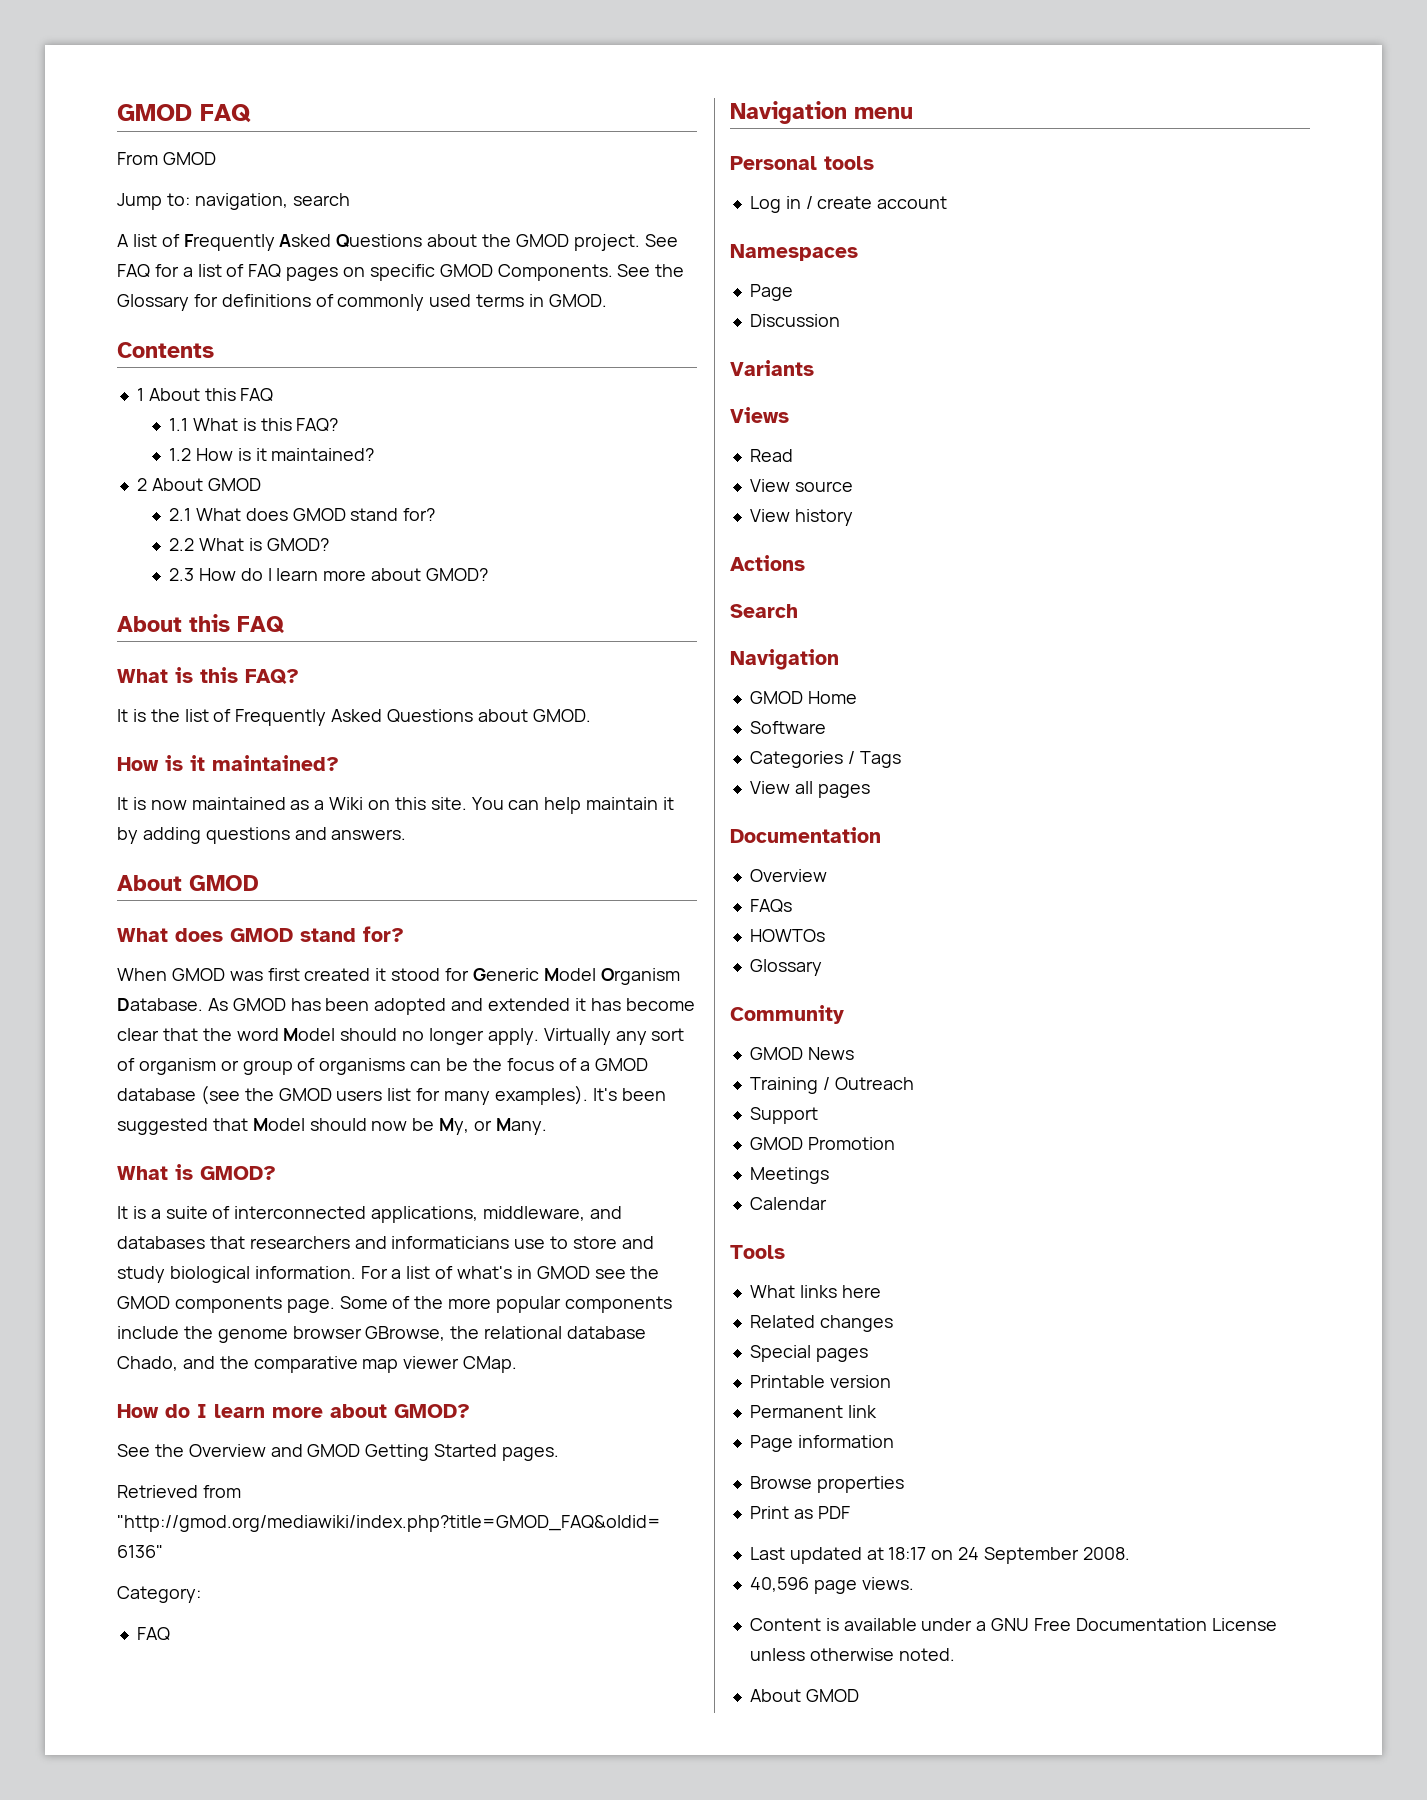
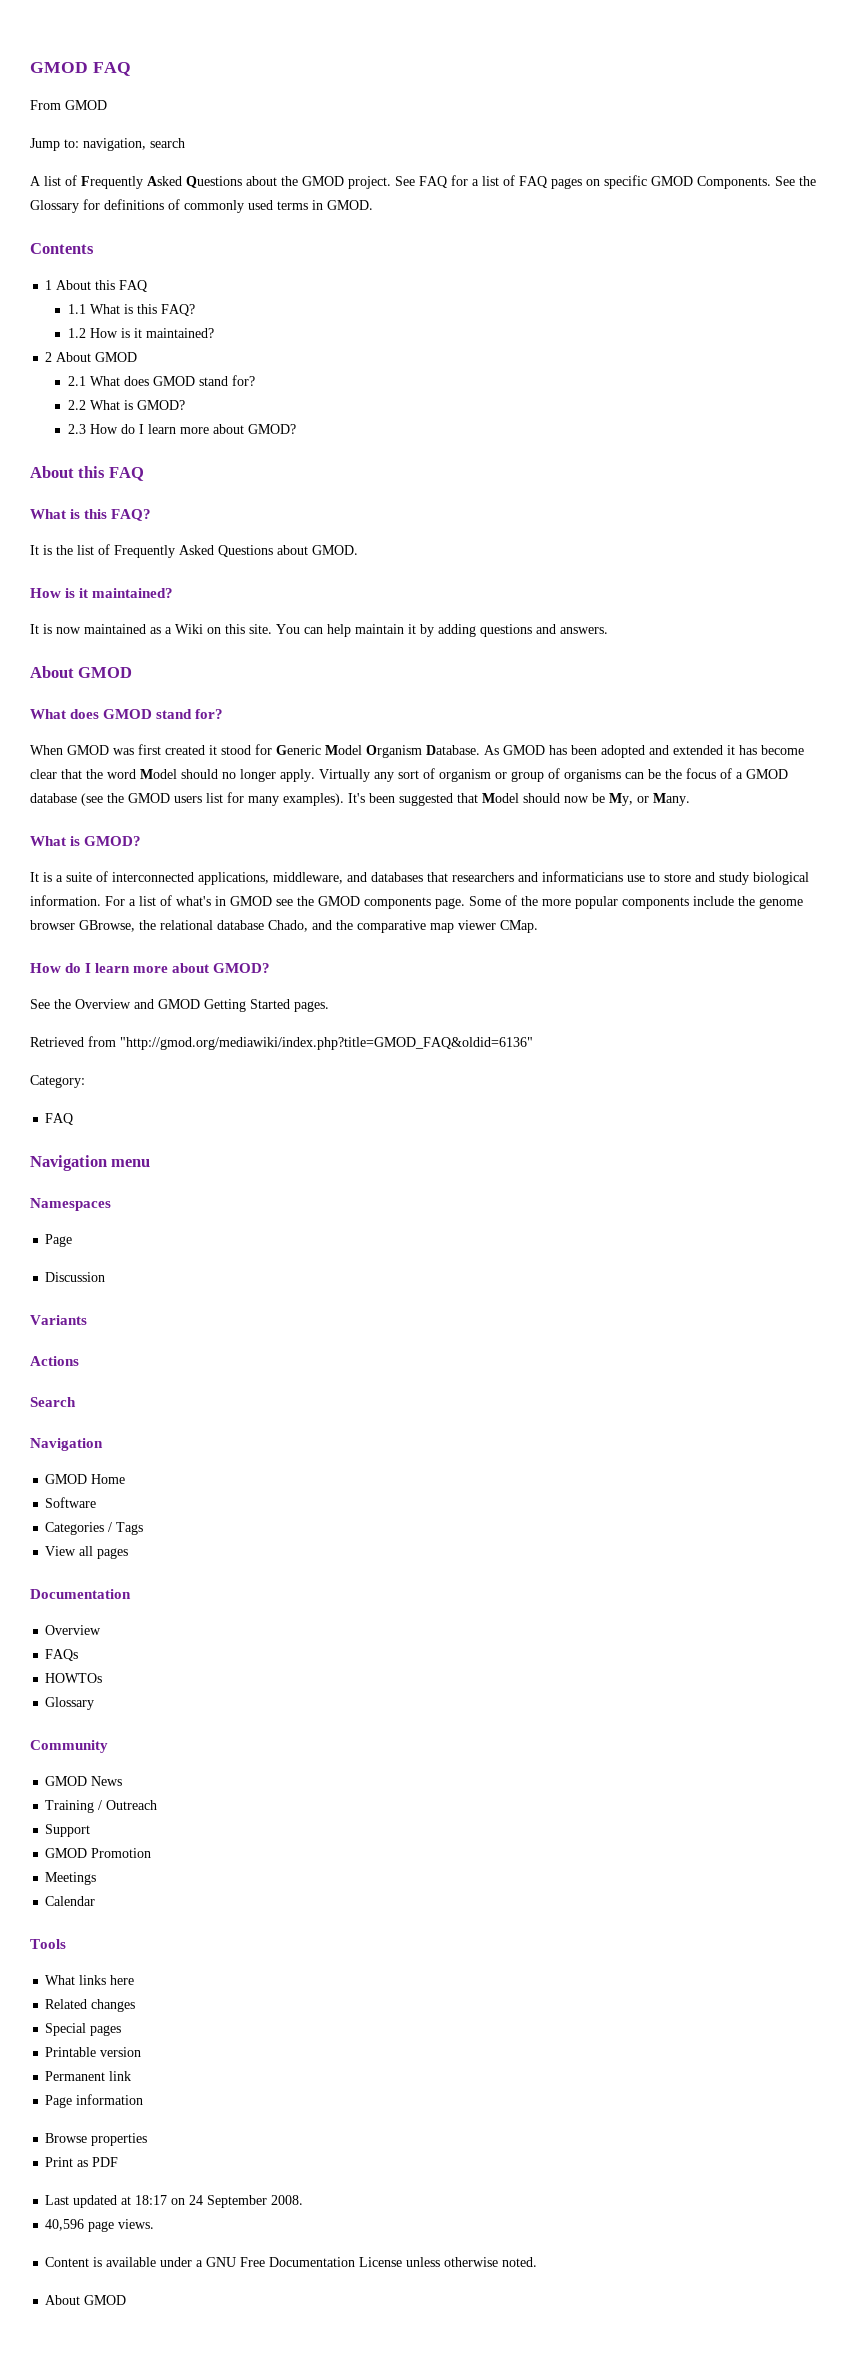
- Personal tools
- Log in / create account
  Namespaces
  Page
  Discussion
  Variants
- Views
- Read
- View source
- View history

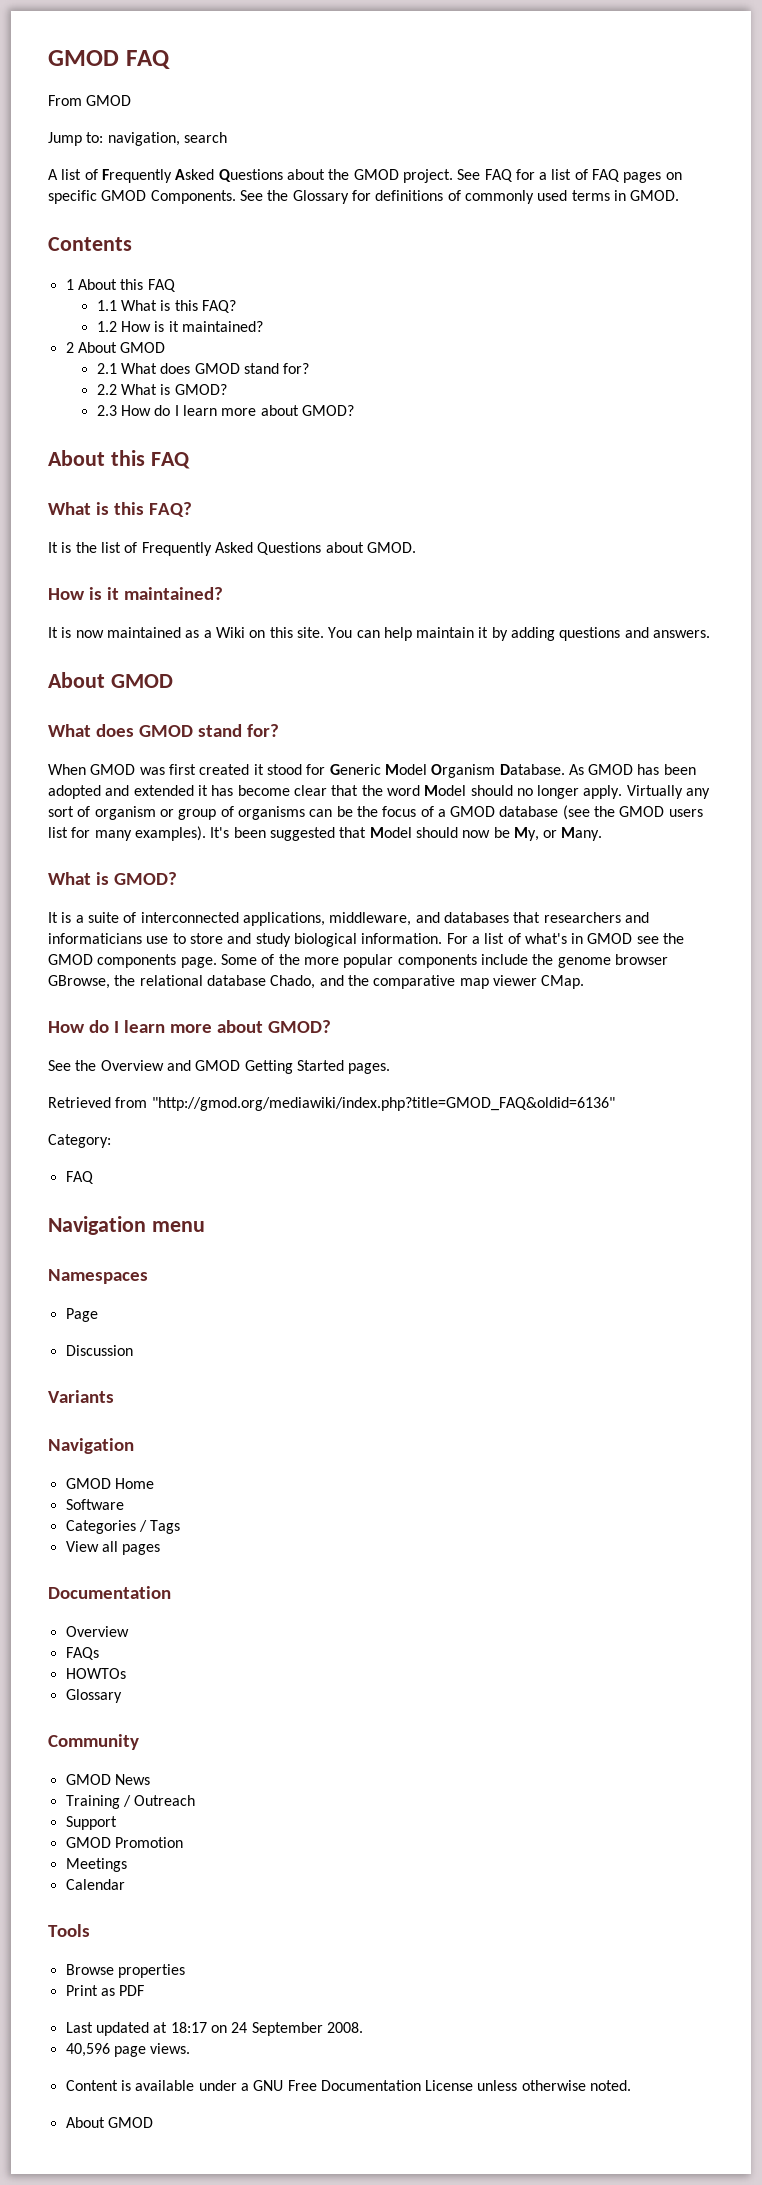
- Actions
- Search
- What links here
- Related changes
- Special pages
- Printable version
- Permanent link
- Page information

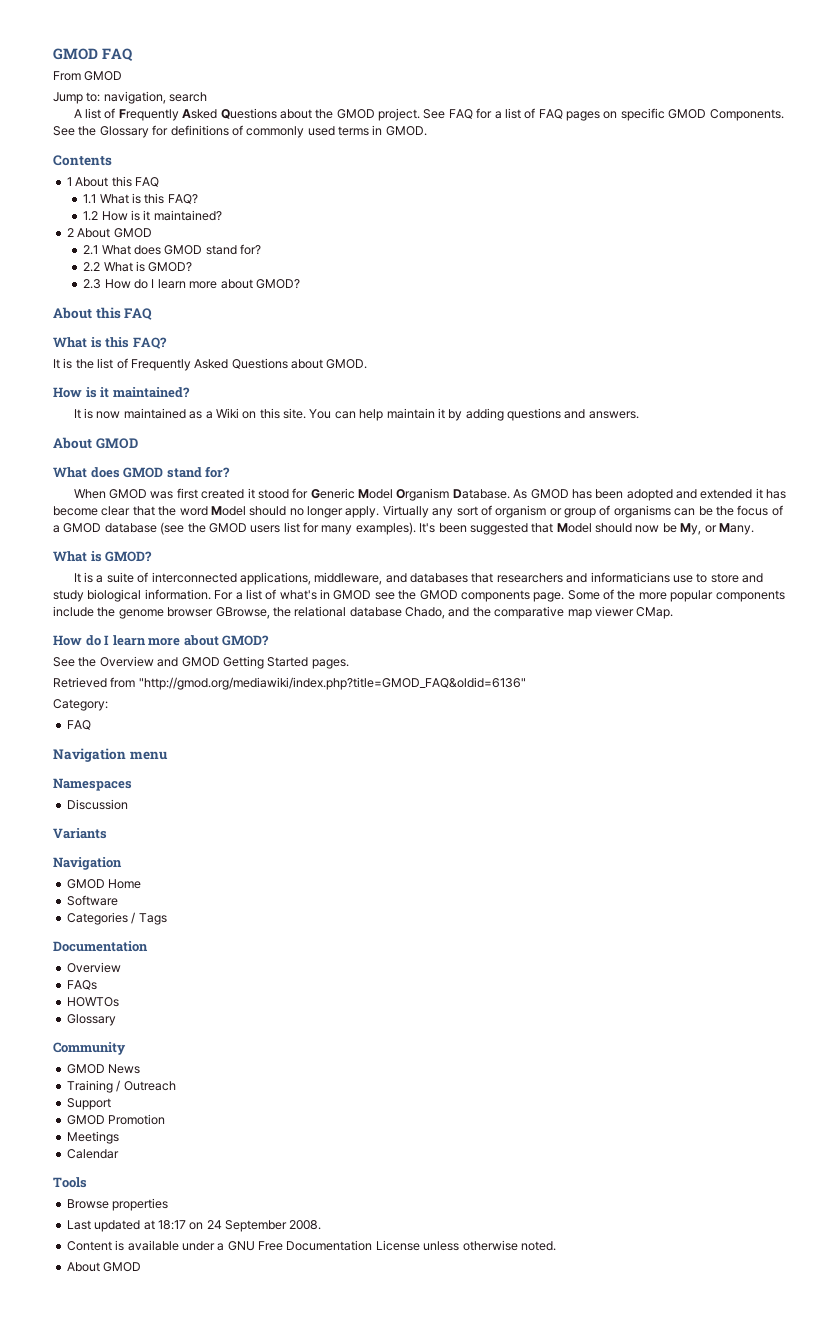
- Page
- View all pages
- Print as PDF
- 40,596 page views.

